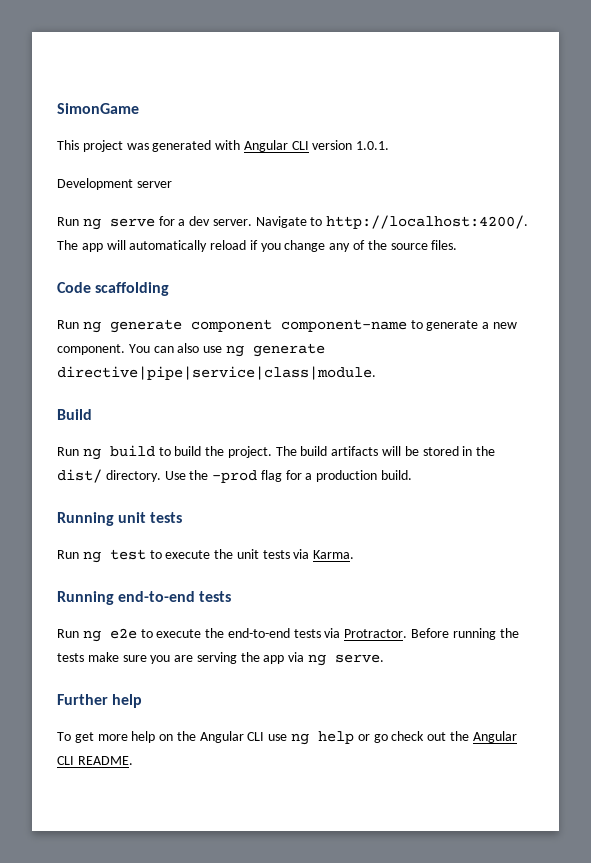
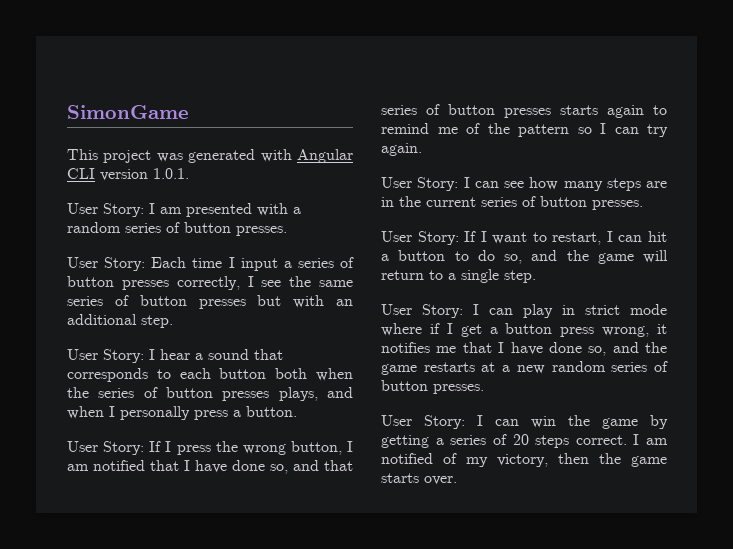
- Development server
- Run ng serve for a dev server. Navigate to http://localhost:4200/. The app will automatically reload if you change any of the source files.
- Code scaffolding
- Run ng generate component component-name to generate a new component. You can also use ng generate directive|pipe|service|class|module.
- Build
- Run ng build to build the project. The build artifacts will be stored in the dist/ directory. Use the -prod flag for a production build.
- Running unit tests
- Run ng test to execute the unit tests via Karma.
- Running end-to-end tests
- Run ng e2e to execute the end-to-end tests via Protractor. Before running the tests make sure you are serving the app via ng serve.
- Further help
- To get more help on the Angular CLI use ng help or go check out the Angular CLI README.
+ User Story: I am presented with a random series of button presses.
+ User Story: Each time I input a series of button presses correctly, I see the same series of button presses but with an additional step.
+ User Story: I hear a sound that corresponds to each button both when the series of button presses plays, and when I personally press a button.
+ User Story: If I press the wrong button, I am notified that I have done so, and that series of button presses starts again to remind me of the pattern so I can try again.
+ User Story: I can see how many steps are in the current series of button presses.
+ User Story: If I want to restart, I can hit a button to do so, and the game will return to a single step.
+ User Story: I can play in strict mode where if I get a button press wrong, it notifies me that I have done so, and the game restarts at a new random series of button presses.
+ User Story: I can win the game by getting a series of 20 steps correct. I am notified of my victory, then the game starts over.

